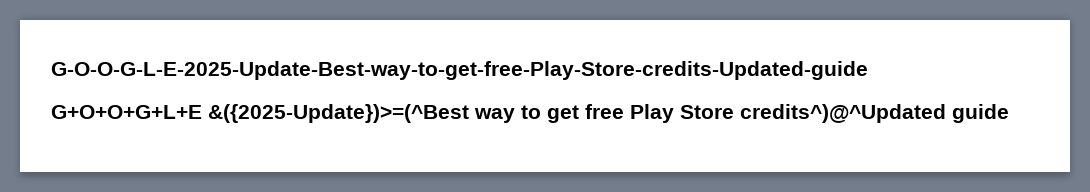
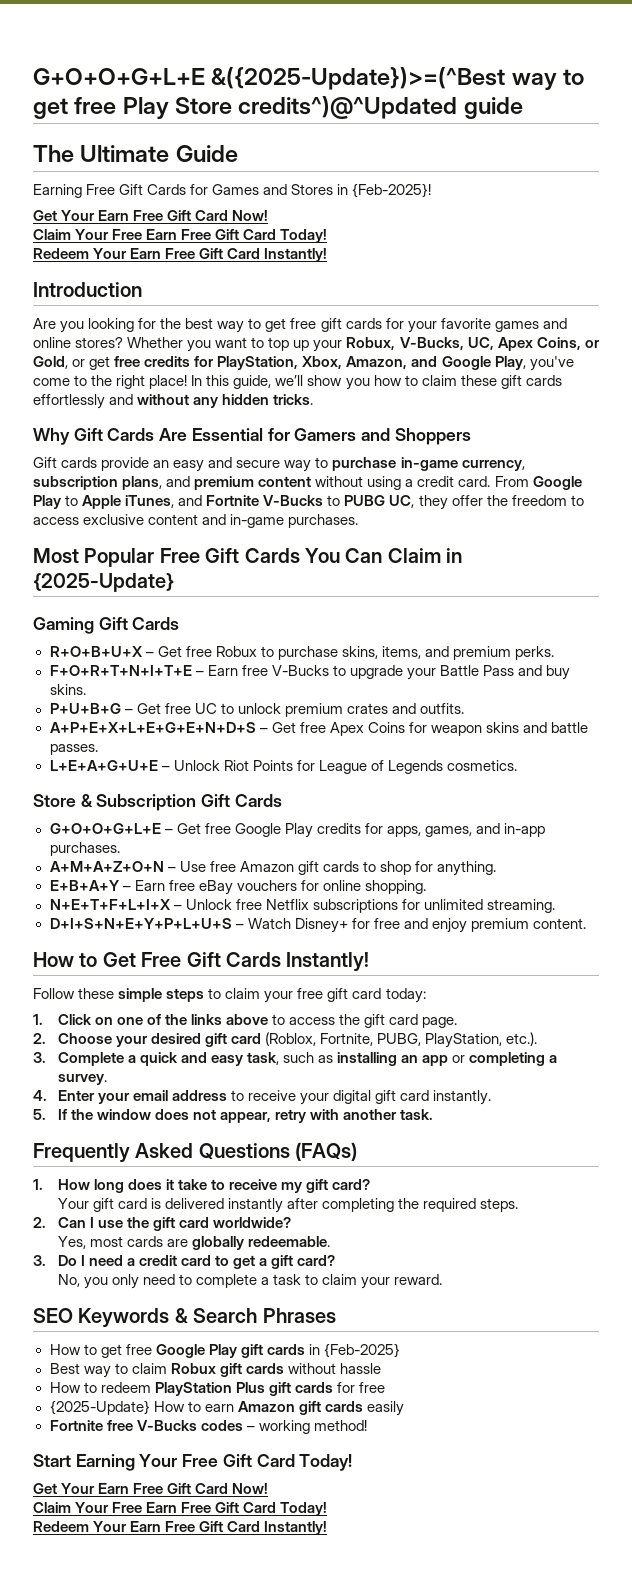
- G-O-O-G-L-E-2025-Update-Best-way-to-get-free-Play-Store-credits-Updated-guide
+ The Ultimate Guide
+ Earning Free Gift Cards for Games and Stores in {Feb-2025}!
+ Get Your Earn Free Gift Card Now!
+ Claim Your Free Earn Free Gift Card Today!
+ Redeem Your Earn Free Gift Card Instantly!
+ Introduction
+ Are you looking for the best way to get free gift cards for your favorite games and online stores? Whether you want to top up your Robux, V-Bucks, UC, Apex Coins, or Gold, or get free credits for PlayStation, Xbox, Amazon, and Google Play, you've come to the right place! In this guide, we’ll show you how to claim these gift cards effortlessly and without any hidden tricks.
+ Why Gift Cards Are Essential for Gamers and Shoppers
+ Gift cards provide an easy and secure way to purchase in-game currency, subscription plans, and premium content without using a credit card. From Google Play to Apple iTunes, and Fortnite V-Bucks to PUBG UC, they offer the freedom to access exclusive content and in-game purchases.
+ Most Popular Free Gift Cards You Can Claim in {2025-Update}
+ Gaming Gift Cards
+ R+O+B+U+X – Get free Robux to purchase skins, items, and premium perks.
+ F+O+R+T+N+I+T+E – Earn free V-Bucks to upgrade your Battle Pass and buy skins.
+ P+U+B+G – Get free UC to unlock premium crates and outfits.
+ A+P+E+X+L+E+G+E+N+D+S – Get free Apex Coins for weapon skins and battle passes.
+ L+E+A+G+U+E – Unlock Riot Points for League of Legends cosmetics.
+ Store & Subscription Gift Cards
+ G+O+O+G+L+E – Get free Google Play credits for apps, games, and in-app purchases.
+ A+M+A+Z+O+N – Use free Amazon gift cards to shop for anything.
+ E+B+A+Y – Earn free eBay vouchers for online shopping.
+ N+E+T+F+L+I+X – Unlock free Netflix subscriptions for unlimited streaming.
+ D+I+S+N+E+Y+P+L+U+S – Watch Disney+ for free and enjoy premium content.
+ How to Get Free Gift Cards Instantly!
+ Follow these simple steps to claim your free gift card today:
+ 1. Click on one of the links above to access the gift card page.
+ 2. Choose your desired gift card (Roblox, Fortnite, PUBG, PlayStation, etc.).
+ 3. Complete a quick and easy task, such as installing an app or completing a survey.
+ 4. Enter your email address to receive your digital gift card instantly.
+ 5. If the window does not appear, retry with another task.
+ Frequently Asked Questions (FAQs)
+ 1. How long does it take to receive my gift card?
+ Your gift card is delivered instantly after completing the required steps.
+ 2. Can I use the gift card worldwide?
+ Yes, most cards are globally redeemable.
+ 3. Do I need a credit card to get a gift card?
+ No, you only need to complete a task to claim your reward.
+ SEO Keywords & Search Phrases
+ How to get free Google Play gift cards in {Feb-2025}
+ Best way to claim Robux gift cards without hassle
+ How to redeem PlayStation Plus gift cards for free
+ {2025-Update} How to earn Amazon gift cards easily
+ Fortnite free V-Bucks codes – working method!
+ Start Earning Your Free Gift Card Today!
+ Get Your Earn Free Gift Card Now!
+ Claim Your Free Earn Free Gift Card Today!
+ Redeem Your Earn Free Gift Card Instantly!

